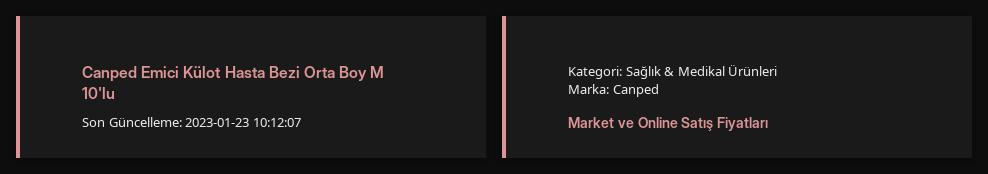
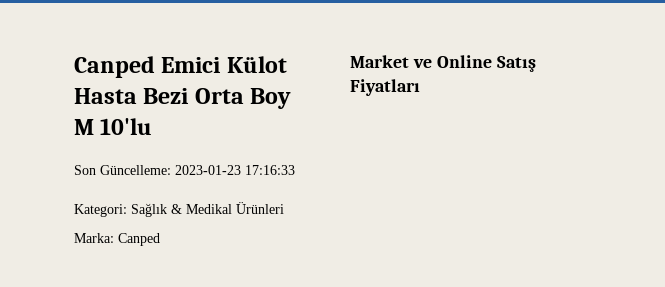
- Son Güncelleme: 2023-01-23 10:12:07
+ Son Güncelleme: 2023-01-23 17:16:33

